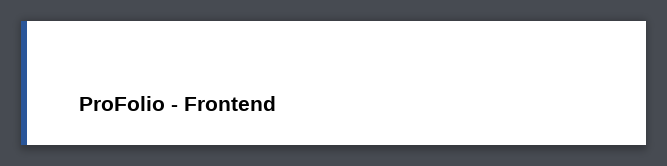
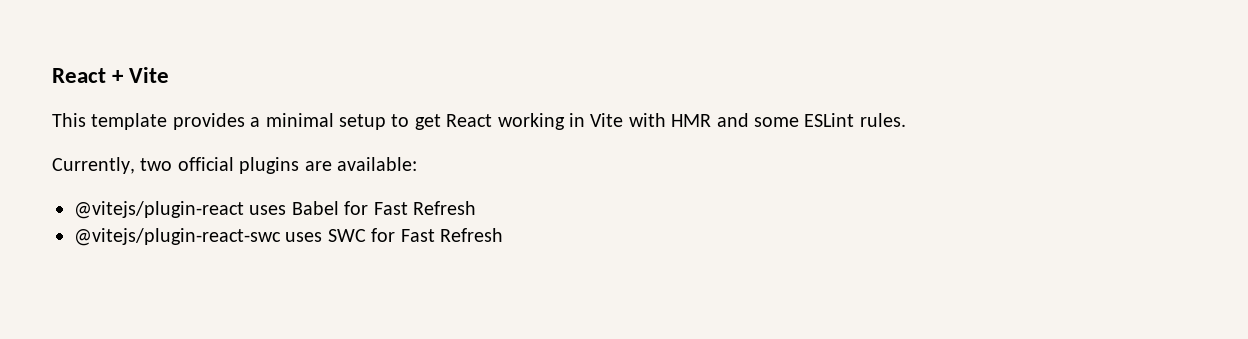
- ProFolio - Frontend
+ React + Vite
+ This template provides a minimal setup to get React working in Vite with HMR and some ESLint rules.
+ Currently, two official plugins are available:
+ @vitejs/plugin-react uses Babel for Fast Refresh
+ @vitejs/plugin-react-swc uses SWC for Fast Refresh

